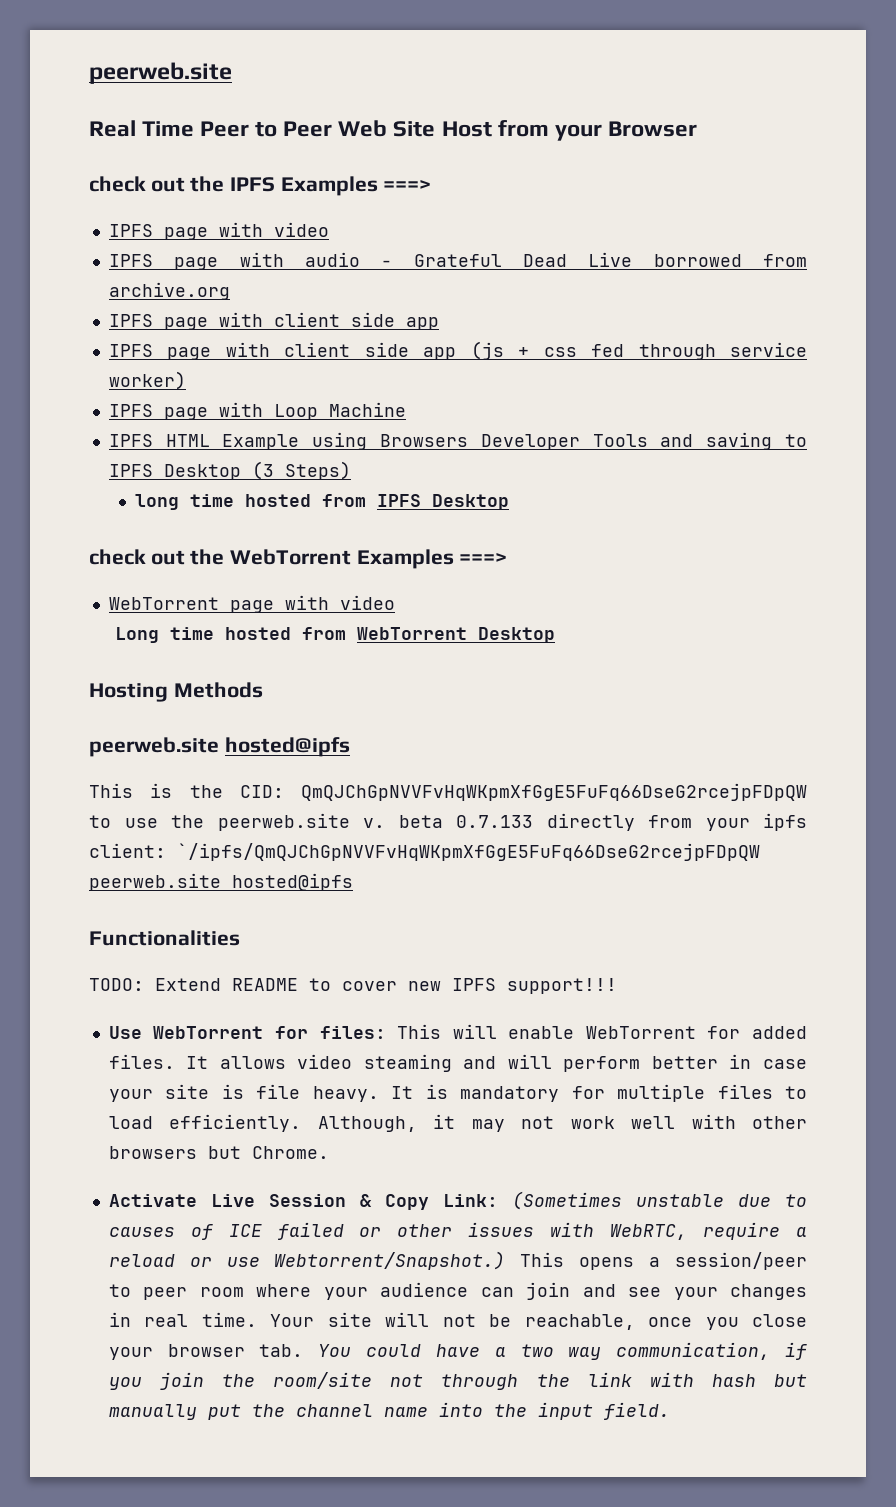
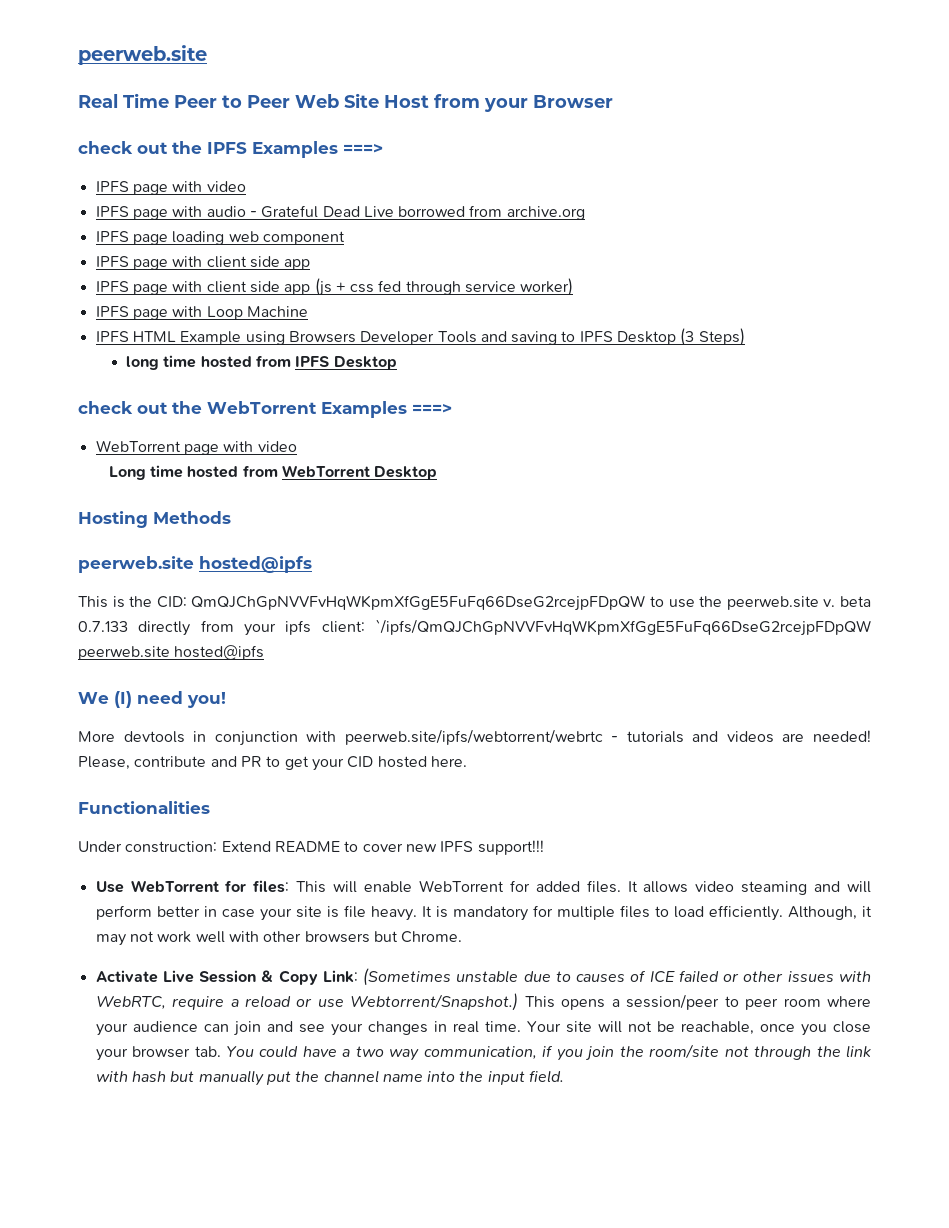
+ IPFS page loading web component
+ We (I) need you!
+ More devtools in conjunction with peerweb.site/ipfs/webtorrent/webrtc - tutorials and videos are needed! Please, contribute and PR to get your CID hosted here.
- TODO: Extend README to cover new IPFS support!!!
+ Under construction: Extend README to cover new IPFS support!!!

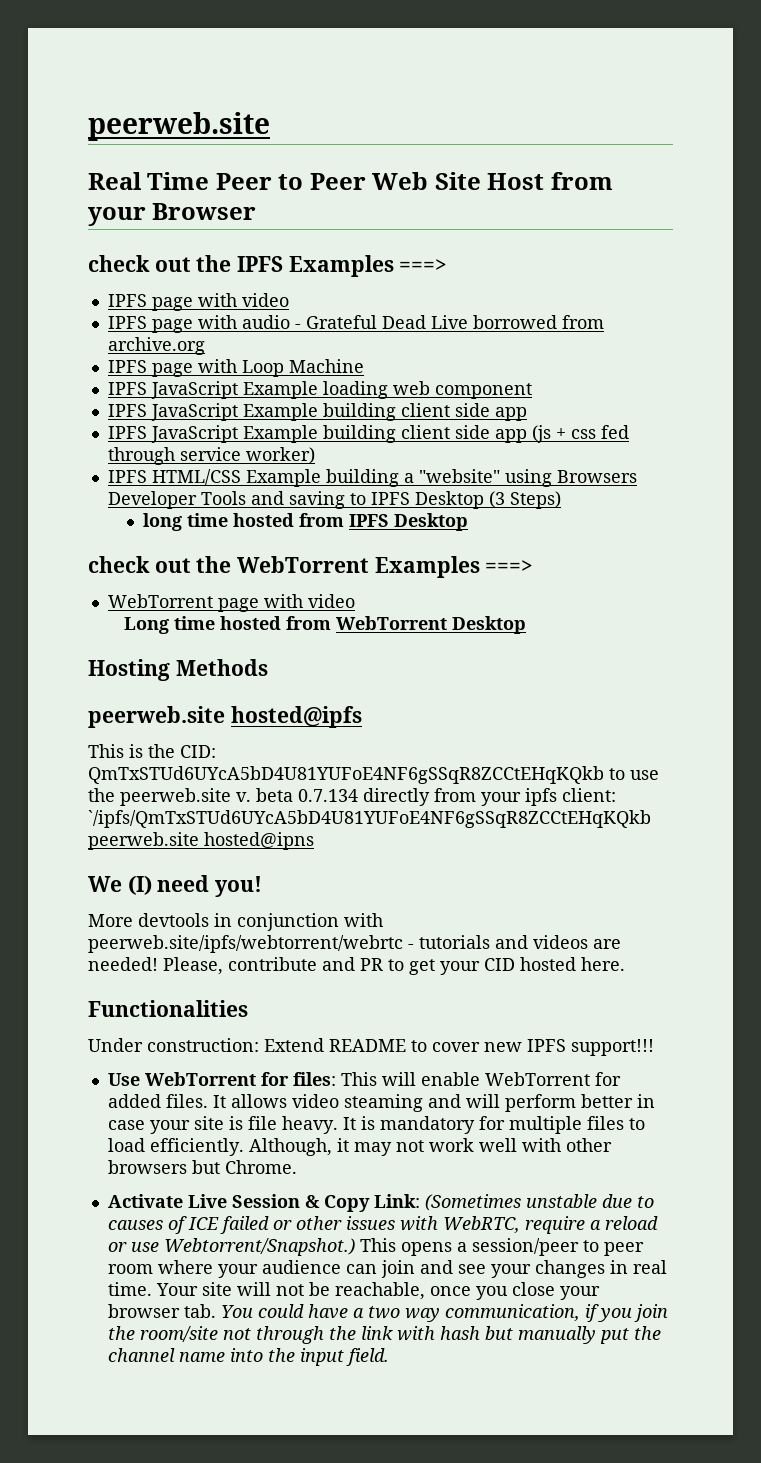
- IPFS page loading web component
- IPFS page with client side app
+ IPFS page with Loop Machine
+ IPFS JavaScript Example loading web component
+ IPFS JavaScript Example building client side app
- IPFS page with client side app (js + css fed through service worker)
+ IPFS JavaScript Example building client side app (js + css fed through service worker)
- IPFS page with Loop Machine
- IPFS HTML Example using Browsers Developer Tools and saving to IPFS Desktop (3 Steps)
+ IPFS HTML/CSS Example building a "website" using Browsers Developer Tools and saving to IPFS Desktop (3 Steps)
- This is the CID: QmQJChGpNVVFvHqWKpmXfGgE5FuFq66DseG2rcejpFDpQW to use the peerweb.site v. beta 0.7.133 directly from your ipfs client: `/ipfs/QmQJChGpNVVFvHqWKpmXfGgE5FuFq66DseG2rcejpFDpQW peerweb.site hosted@ipfs
+ This is the CID: QmTxSTUd6UYcA5bD4U81YUFoE4NF6gSSqR8ZCCtEHqKQkb to use the peerweb.site v. beta 0.7.134 directly from your ipfs client: `/ipfs/QmTxSTUd6UYcA5bD4U81YUFoE4NF6gSSqR8ZCCtEHqKQkb peerweb.site hosted@ipns

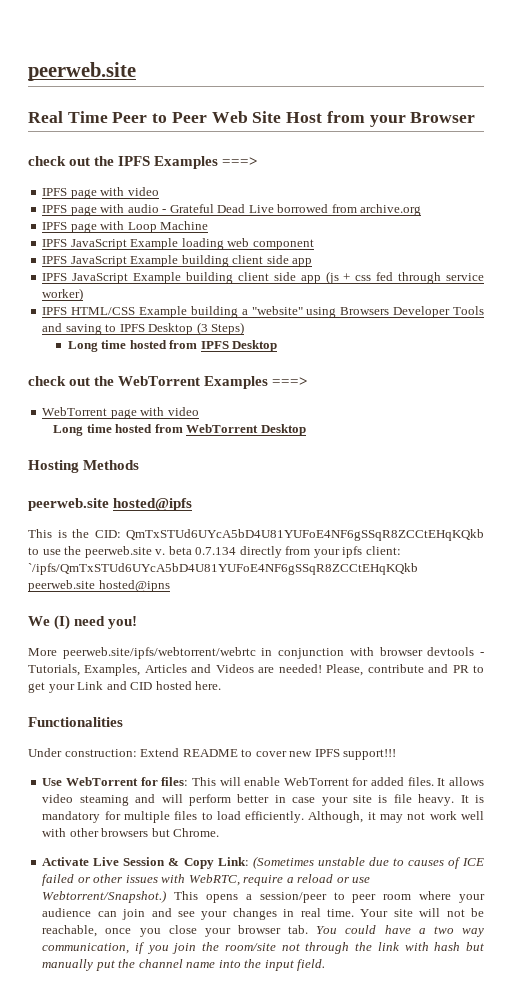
- long time hosted from IPFS Desktop
+ Long time hosted from IPFS Desktop
- More devtools in conjunction with peerweb.site/ipfs/webtorrent/webrtc - tutorials and videos are needed!
+ More peerweb.site/ipfs/webtorrent/webrtc in conjunction with browser devtools - Tutorials, Examples, Articles and Videos are needed!
- Please, contribute and PR to get your CID hosted here.
+ Please, contribute and PR to get your Link and CID hosted here.

